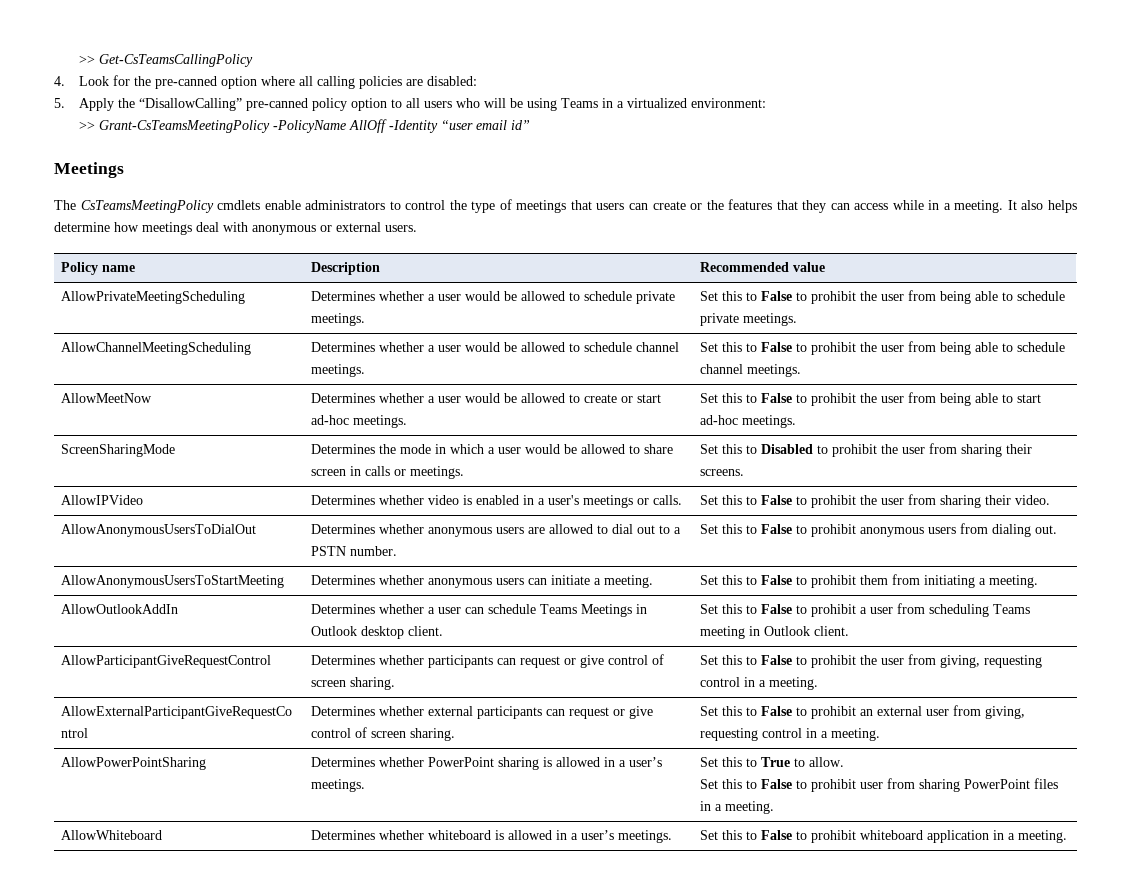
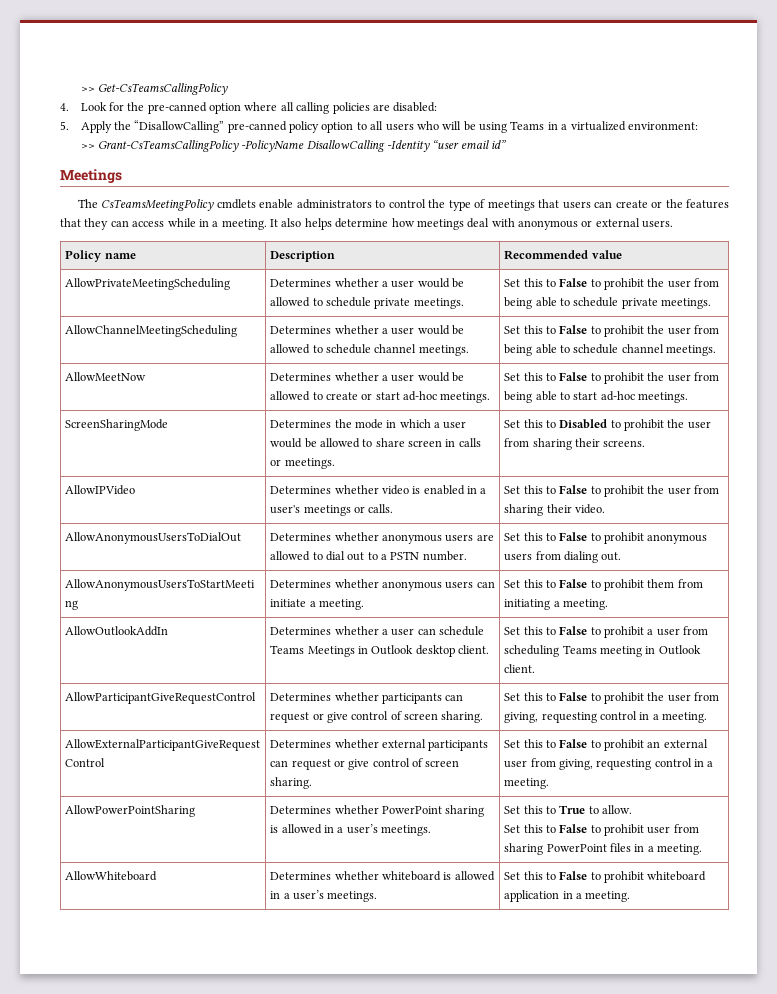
- >> Grant-CsTeamsMeetingPolicy -PolicyName AllOff -Identity “user email id”
+ >> Grant-CsTeamsCallingPolicy -PolicyName DisallowCalling -Identity “user email id”

